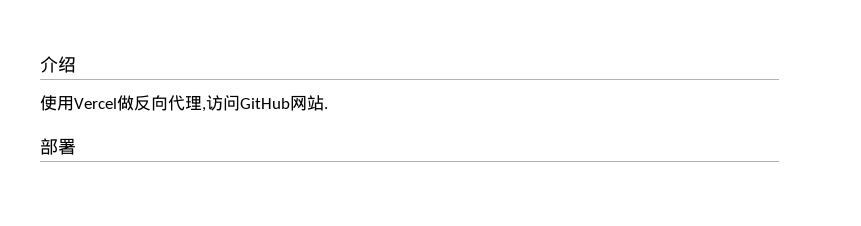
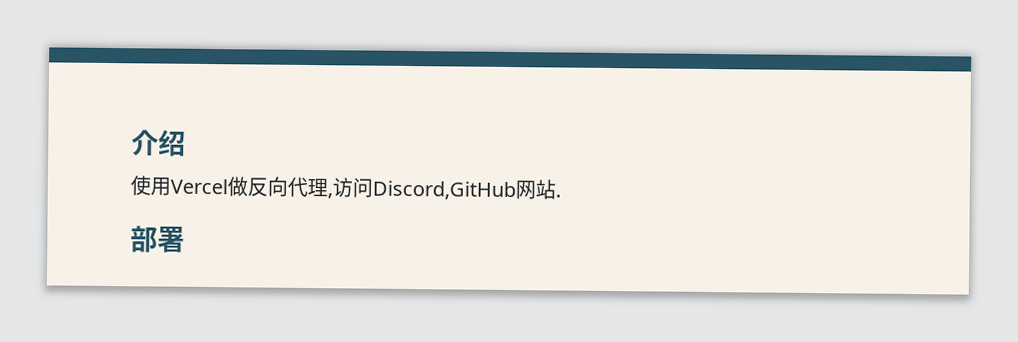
- 使用Vercel做反向代理,访问GitHub网站.
+ 使用Vercel做反向代理,访问Discord,GitHub网站.

